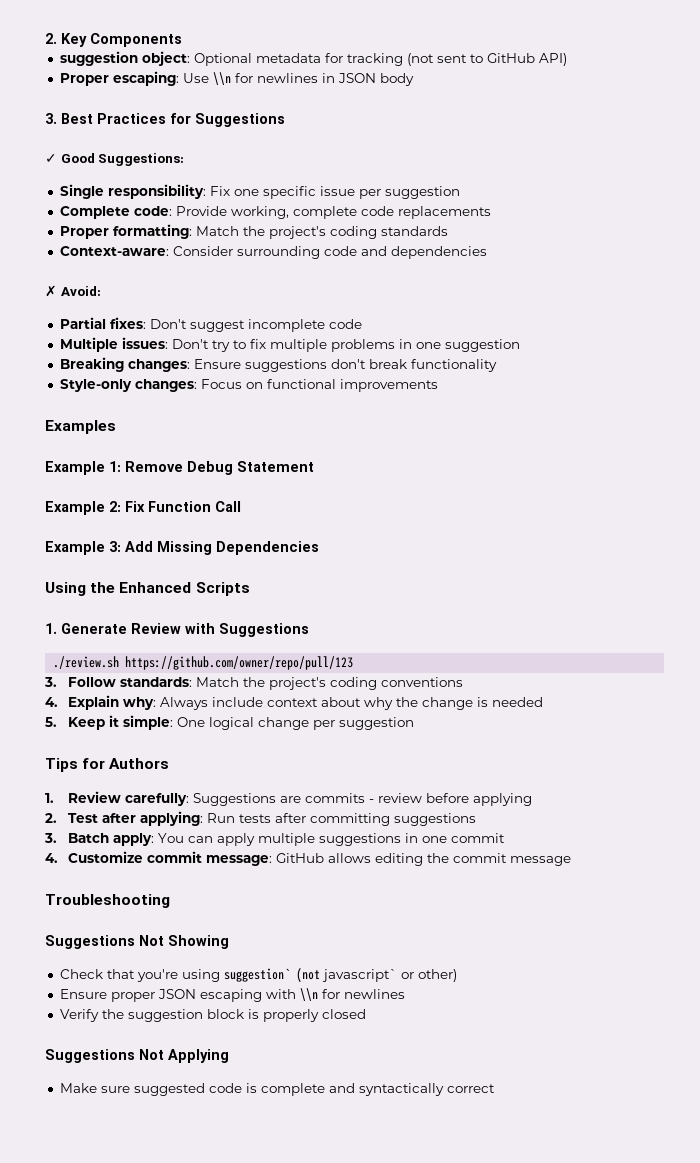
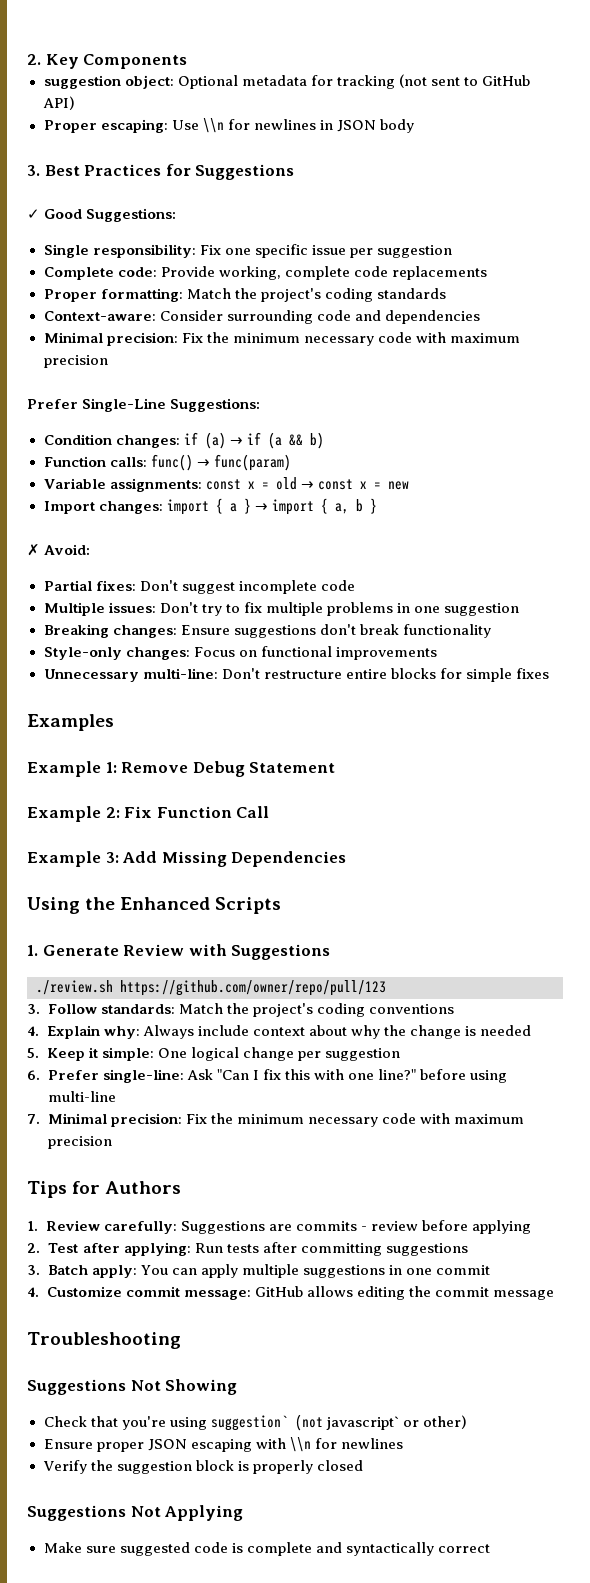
  Context-aware: Consider surrounding code and dependencies
+ Minimal precision: Fix the minimum necessary code with maximum precision
+ Prefer Single-Line Suggestions:
+ Condition changes: if (a) → if (a && b)
+ Function calls: func() → func(param)
+ Variable assignments: const x = old → const x = new
+ Import changes: import { a } → import { a, b }
+ Unnecessary multi-line: Don't restructure entire blocks for simple fixes
+ 6. Prefer single-line: Ask "Can I fix this with one line?" before using multi-line
+ 7. Minimal precision: Fix the minimum necessary code with maximum precision

